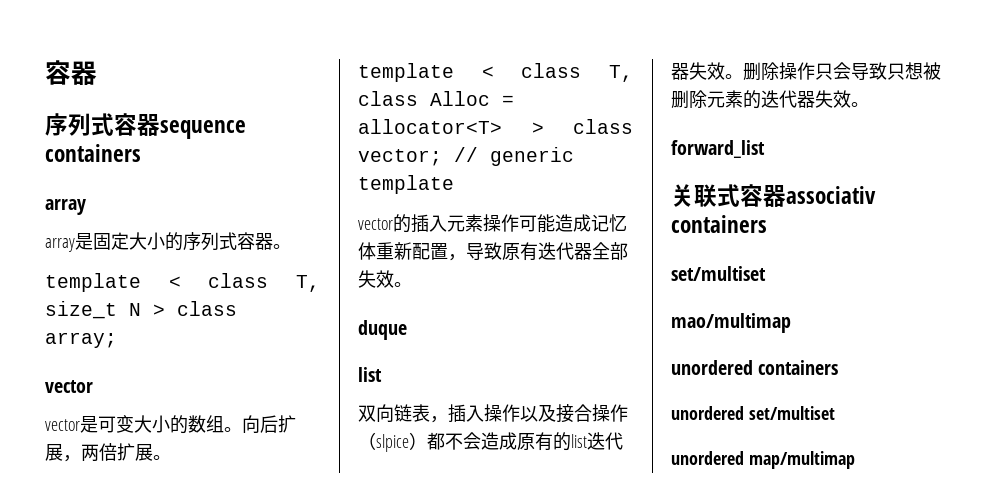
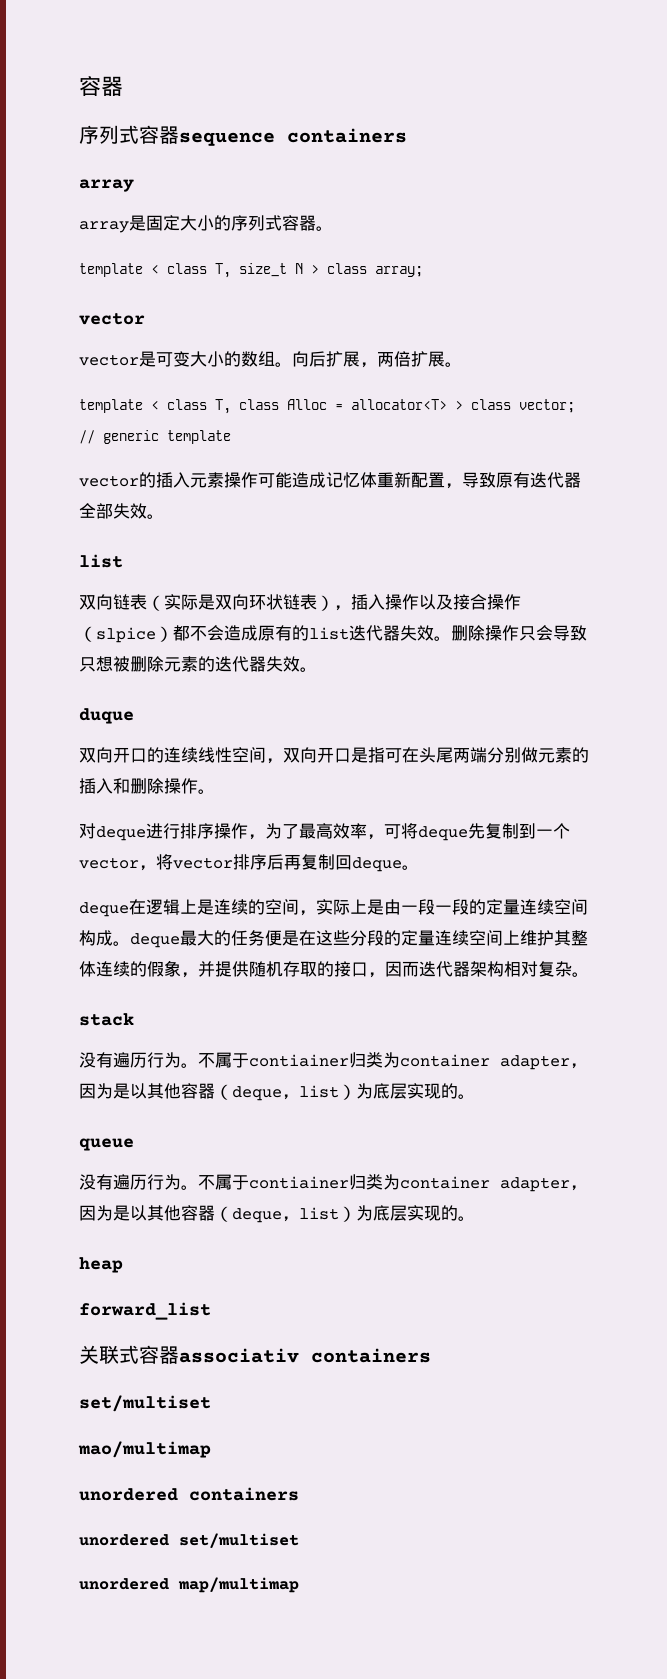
- duque
- 双向链表，插入操作以及接合操作（slpice）都不会造成原有的list迭代器失效。
+ 双向链表（实际是双向环状链表），插入操作以及接合操作（slpice）都不会造成原有的list迭代器失效。
+ duque
+ 双向开口的连续线性空间，双向开口是指可在头尾两端分别做元素的插入和删除操作。
+ 对deque进行排序操作，为了最高效率，可将deque先复制到一个vector，将vector排序后再复制回deque。
+ deque在逻辑上是连续的空间，实际上是由一段一段的定量连续空间构成。deque最大的任务便是在这些分段的定量连续空间上维护其整体连续的假象，并提供随机存取的接口，因而迭代器架构相对复杂。
+ stack
+ 没有遍历行为。不属于contiainer归类为container adapter，因为是以其他容器（deque，list）为底层实现的。
+ queue
+ 没有遍历行为。不属于contiainer归类为container adapter，因为是以其他容器（deque，list）为底层实现的。
+ heap

